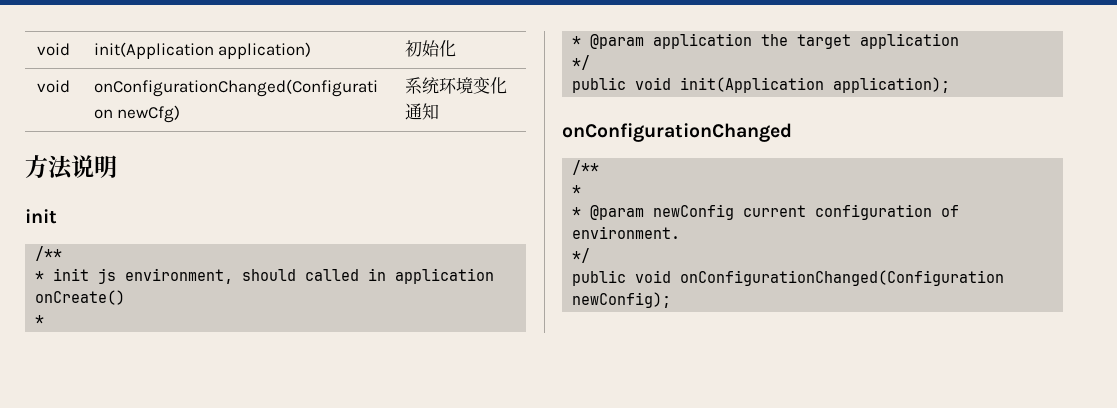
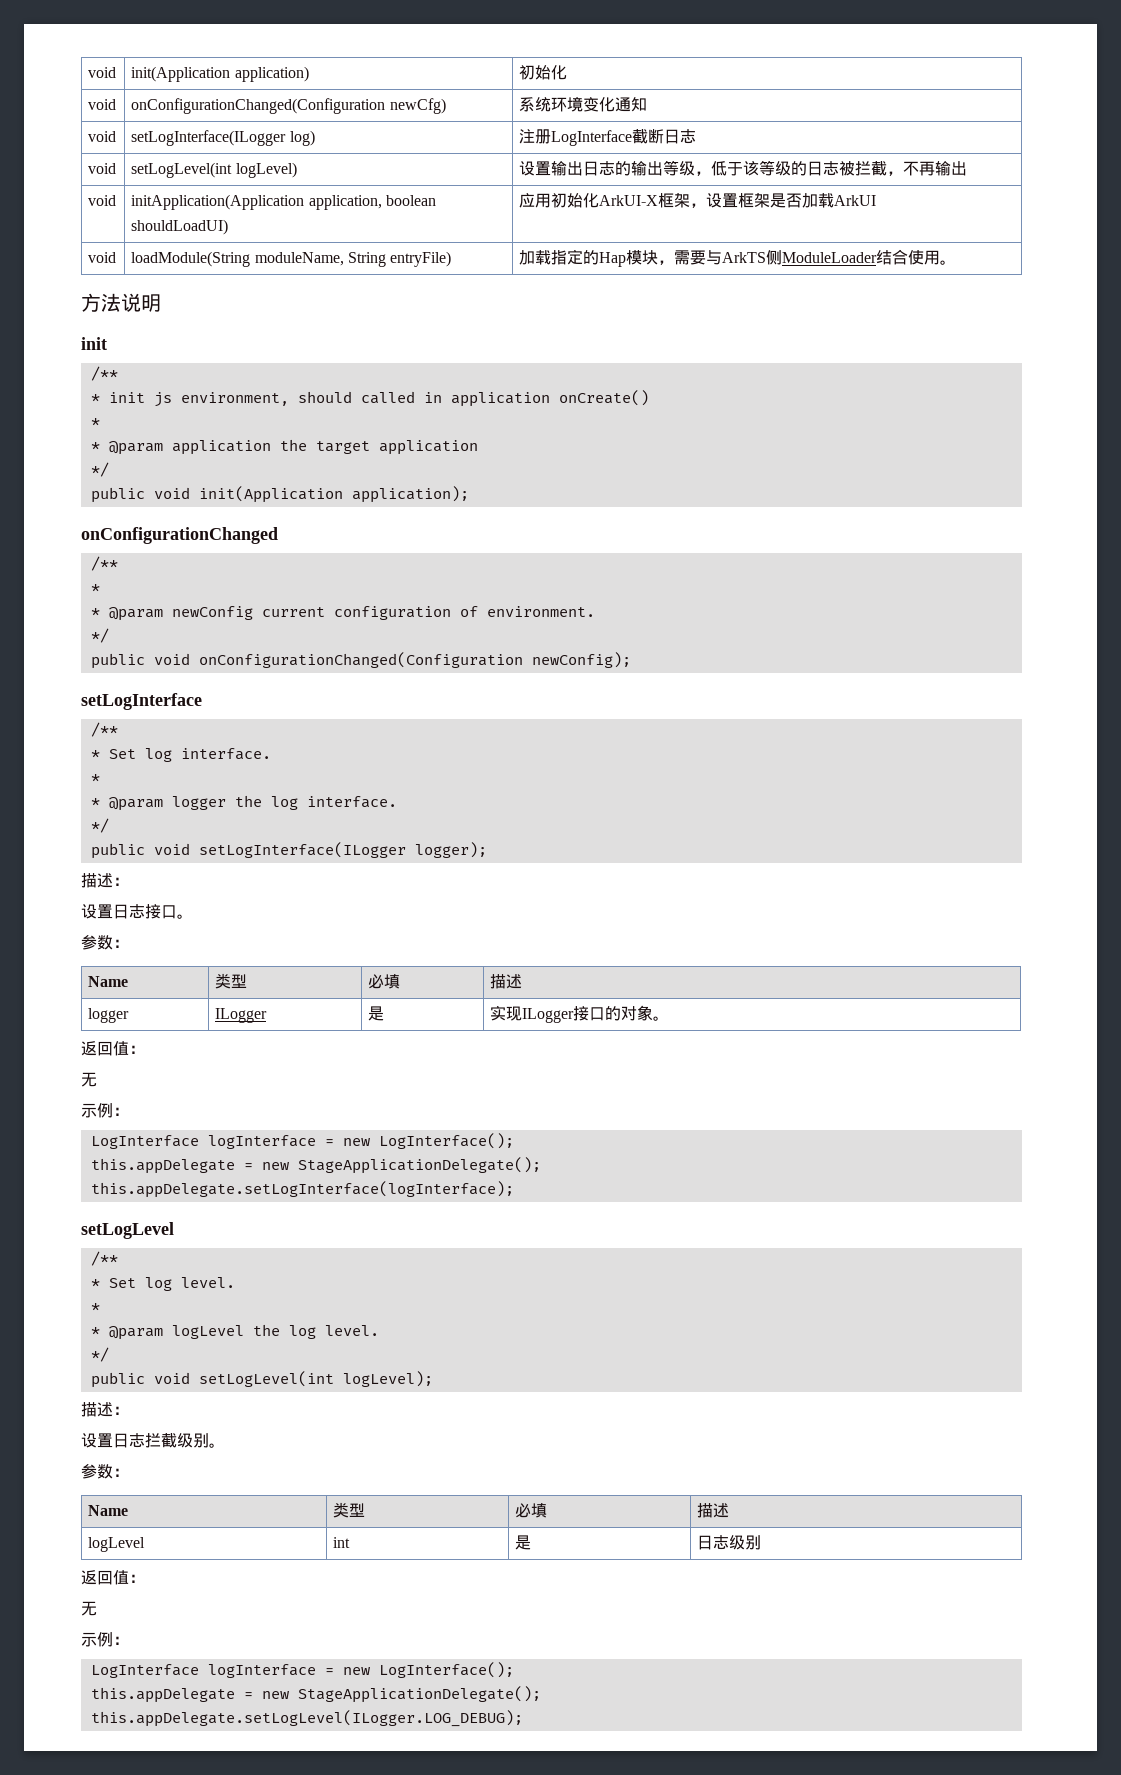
+ void | setLogInterface(ILogger log) | 注册LogInterface截断日志
+ void | setLogLevel(int logLevel) | 设置输出日志的输出等级，低于该等级的日志被拦截，不再输出
+ void | initApplication(Application application, boolean shouldLoadUI) | 应用初始化ArkUI-X框架，设置框架是否加载ArkUI
+ void | loadModule(String moduleName, String entryFile) | 加载指定的Hap模块，需要与ArkTS侧ModuleLoader结合使用。
+ setLogInterface
+ /**
+ * Set log interface.
+ *
+ * @param logger the log interface.
+ */
+ public void setLogInterface(ILogger logger);
+ 描述：
+ 设置日志接口。
+ 参数：
+ Name | 类型 | 必填 | 描述
+ logger | ILogger | 是 | 实现ILogger接口的对象。
+ 返回值：
+ 无
+ 示例：
+ LogInterface logInterface = new LogInterface();
+ this.appDelegate = new StageApplicationDelegate();
+ this.appDelegate.setLogInterface(logInterface);
+ setLogLevel
+ /**
+ * Set log level.
+ *
+ * @param logLevel the log level.
+ */
+ public void setLogLevel(int logLevel);
+ 描述：
+ 设置日志拦截级别。
+ 参数：
+ Name | 类型 | 必填 | 描述
+ logLevel | int | 是 | 日志级别
+ 返回值：
+ 无
+ 示例：
+ LogInterface logInterface = new LogInterface();
+ this.appDelegate = new StageApplicationDelegate();
+ this.appDelegate.setLogLevel(ILogger.LOG_DEBUG);

